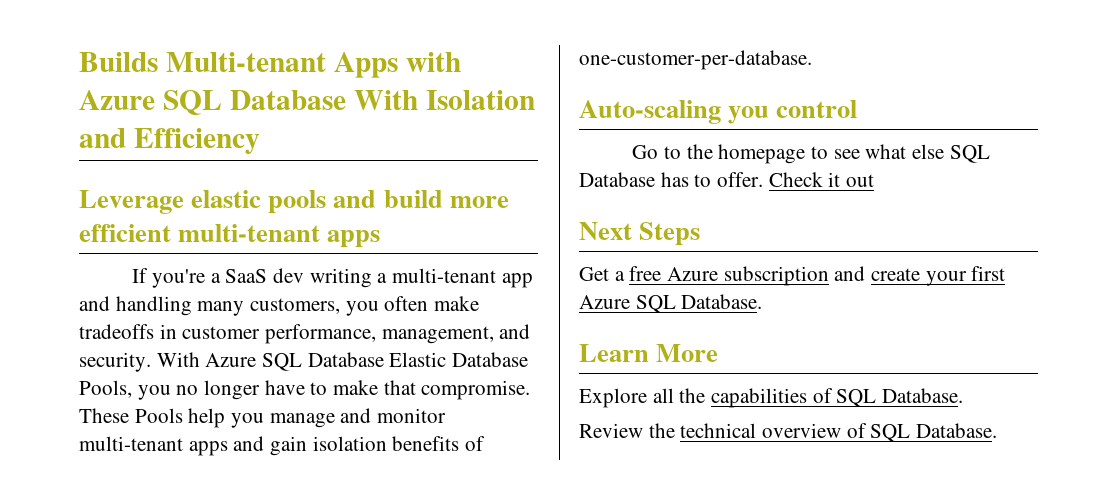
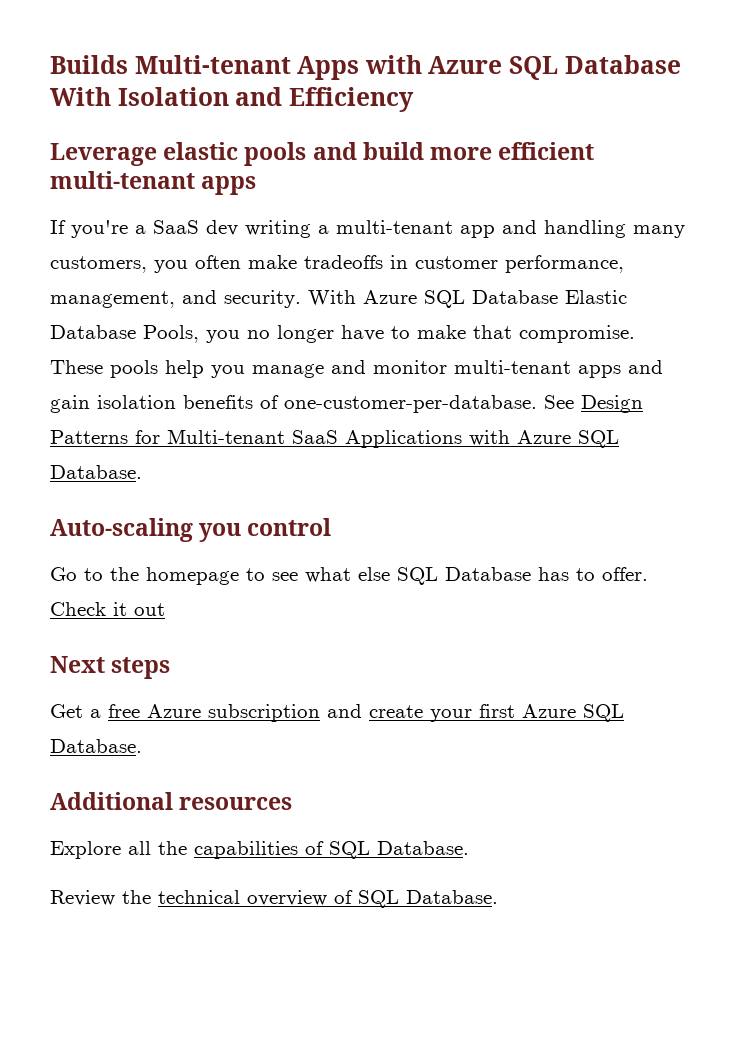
- These Pools help you manage and monitor multi-tenant apps and gain isolation benefits of one-customer-per-database.
+ These pools help you manage and monitor multi-tenant apps and gain isolation benefits of one-customer-per-database. See Design Patterns for Multi-tenant SaaS Applications with Azure SQL Database.
- Next Steps
+ Next steps
- Learn More
+ Additional resources

